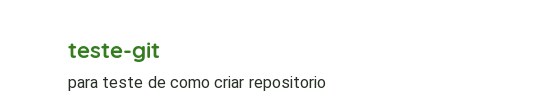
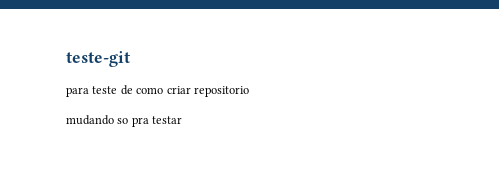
+ mudando so pra testar

